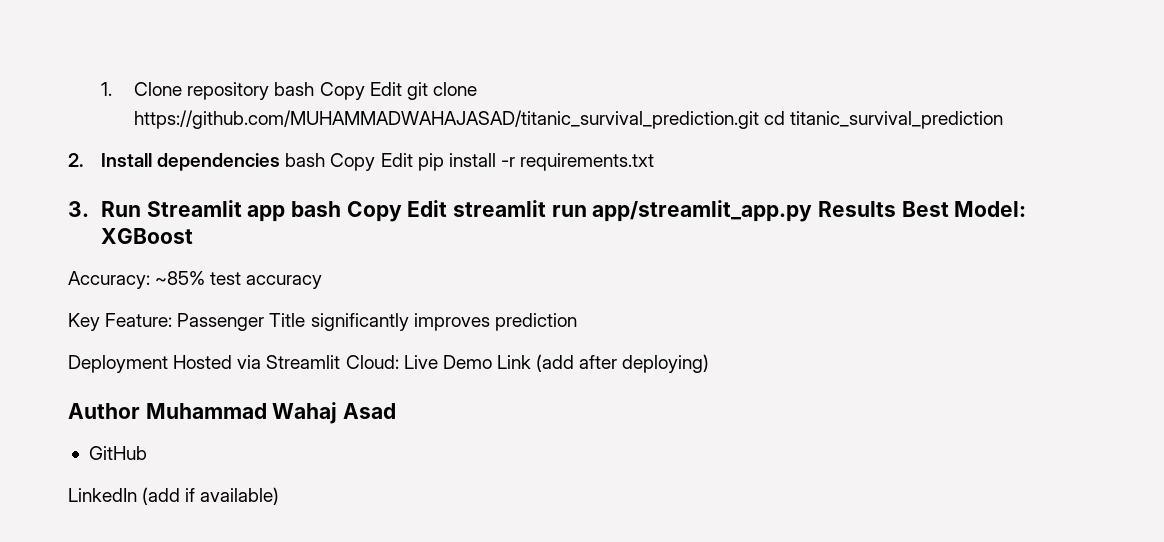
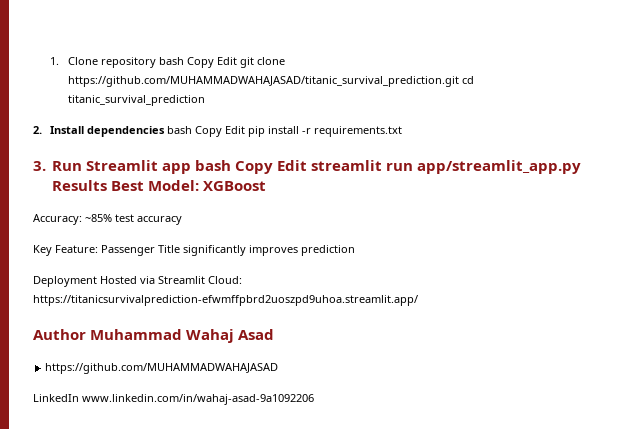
- Deployment Hosted via Streamlit Cloud: Live Demo Link (add after deploying)
+ Deployment Hosted via Streamlit Cloud: https://titanicsurvivalprediction-efwmffpbrd2uoszpd9uhoa.streamlit.app/
- GitHub
+ https://github.com/MUHAMMADWAHAJASAD
- LinkedIn (add if available)
+ LinkedIn www.linkedin.com/in/wahaj-asad-9a1092206

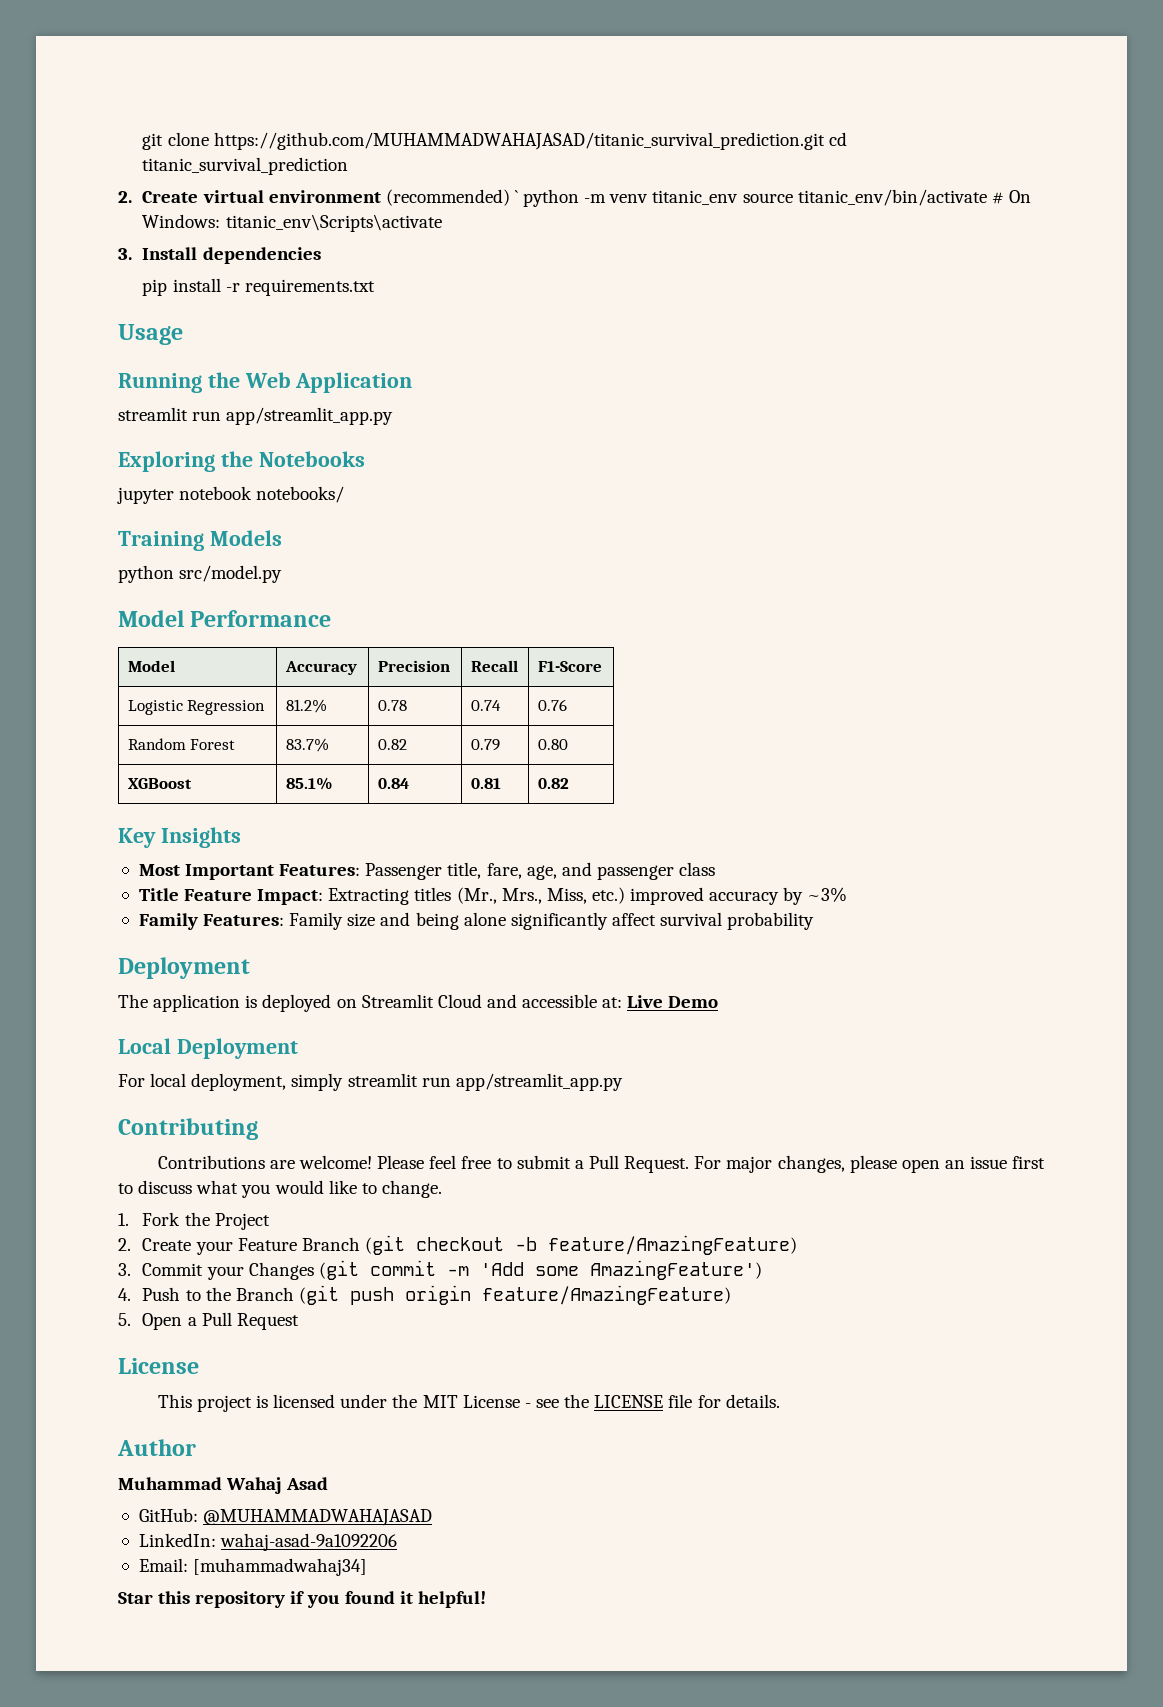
- 1. Clone repository bash Copy Edit git clone https://github.com/MUHAMMADWAHAJASAD/titanic_survival_prediction.git cd titanic_survival_prediction
+ git clone https://github.com/MUHAMMADWAHAJASAD/titanic_survival_prediction.git cd titanic_survival_prediction
- 2. Install dependencies bash Copy Edit pip install -r requirements.txt
+ 2. Create virtual environment (recommended) ` python -m venv titanic_env source titanic_env/bin/activate # On Windows: titanic_env\Scripts\activate
+ 3. Install dependencies
+ pip install -r requirements.txt
- 3. Run Streamlit app bash Copy Edit streamlit run app/streamlit_app.py Results Best Model: XGBoost
- Accuracy: ~85% test accuracy
- Key Feature: Passenger Title significantly improves prediction
- Deployment Hosted via Streamlit Cloud: https://titanicsurvivalprediction-efwmffpbrd2uoszpd9uhoa.streamlit.app/
+ Usage
+ Running the Web Application
+ streamlit run app/streamlit_app.py
+ Exploring the Notebooks
+ jupyter notebook notebooks/
+ Training Models
+ python src/model.py
+ Model Performance
+ Model | Accuracy | Precision | Recall | F1-Score
+ Logistic Regression | 81.2% | 0.78 | 0.74 | 0.76
+ Random Forest | 83.7% | 0.82 | 0.79 | 0.80
+ XGBoost | 85.1% | 0.84 | 0.81 | 0.82
+ Key Insights
+ Most Important Features: Passenger title, fare, age, and passenger class
+ Title Feature Impact: Extracting titles (Mr., Mrs., Miss, etc.) improved accuracy by ~3%
+ Family Features: Family size and being alone significantly affect survival probability
+ Deployment
+ The application is deployed on Streamlit Cloud and accessible at: Live Demo
+ Local Deployment
+ For local deployment, simply streamlit run app/streamlit_app.py
+ Contributing
+ Contributions are welcome! Please feel free to submit a Pull Request. For major changes, please open an issue first to discuss what you would like to change.
+ 1. Fork the Project
+ 2. Create your Feature Branch (git checkout -b feature/AmazingFeature)
+ 3. Commit your Changes (git commit -m 'Add some AmazingFeature')
+ 4. Push to the Branch (git push origin feature/AmazingFeature)
+ 5. Open a Pull Request
+ License
+ This project is licensed under the MIT License - see the LICENSE file for details.
- Author Muhammad Wahaj Asad
+ Author
+ Muhammad Wahaj Asad
- https://github.com/MUHAMMADWAHAJASAD
- LinkedIn www.linkedin.com/in/wahaj-asad-9a1092206
+ GitHub: @MUHAMMADWAHAJASAD
+ LinkedIn: wahaj-asad-9a1092206
+ Email: [muhammadwahaj34]
+ Star this repository if you found it helpful!

